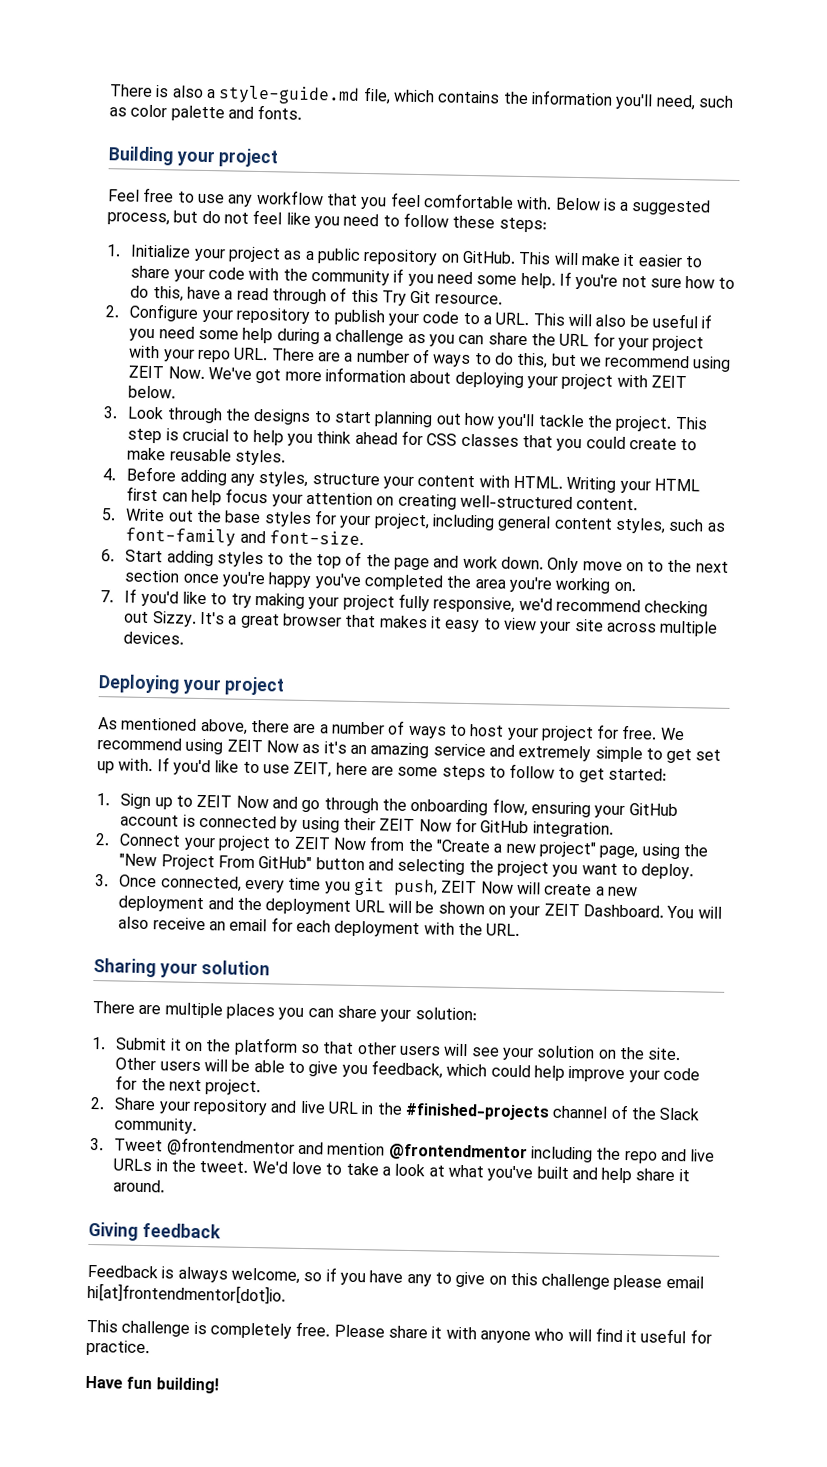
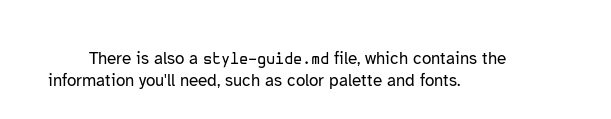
- Building your project
- Feel free to use any workflow that you feel comfortable with. Below is a suggested process, but do not feel like you need to follow these steps:
- 1. Initialize your project as a public repository on GitHub. This will make it easier to share your code with the community if you need some help. If you're not sure how to do this, have a read through of this Try Git resource.
- 2. Configure your repository to publish your code to a URL. This will also be useful if you need some help during a challenge as you can share the URL for your project with your repo URL. There are a number of ways to do this, but we recommend using ZEIT Now. We've got more information about deploying your project with ZEIT below.
- 3. Look through the designs to start planning out how you'll tackle the project. This step is crucial to help you think ahead for CSS classes that you could create to make reusable styles.
- 4. Before adding any styles, structure your content with HTML. Writing your HTML first can help focus your attention on creating well-structured content.
- 5. Write out the base styles for your project, including general content styles, such as font-family and font-size.
- 6. Start adding styles to the top of the page and work down. Only move on to the next section once you're happy you've completed the area you're working on.
- 7. If you'd like to try making your project fully responsive, we'd recommend checking out Sizzy. It's a great browser that makes it easy to view your site across multiple devices.
- Deploying your project
- As mentioned above, there are a number of ways to host your project for free. We recommend using ZEIT Now as it's an amazing service and extremely simple to get set up with. If you'd like to use ZEIT, here are some steps to follow to get started:
- 1. Sign up to ZEIT Now and go through the onboarding flow, ensuring your GitHub account is connected by using their ZEIT Now for GitHub integration.
- 2. Connect your project to ZEIT Now from the "Create a new project" page, using the "New Project From GitHub" button and selecting the project you want to deploy.
- 3. Once connected, every time you git push, ZEIT Now will create a new deployment and the deployment URL will be shown on your ZEIT Dashboard. You will also receive an email for each deployment with the URL.
- Sharing your solution
- There are multiple places you can share your solution:
- 1. Submit it on the platform so that other users will see your solution on the site. Other users will be able to give you feedback, which could help improve your code for the next project.
- 2. Share your repository and live URL in the #finished-projects channel of the Slack community.
- 3. Tweet @frontendmentor and mention @frontendmentor including the repo and live URLs in the tweet. We'd love to take a look at what you've built and help share it around.
- Giving feedback
- Feedback is always welcome, so if you have any to give on this challenge please email hi[at]frontendmentor[dot]io.
- This challenge is completely free. Please share it with anyone who will find it useful for practice.
- Have fun building!

